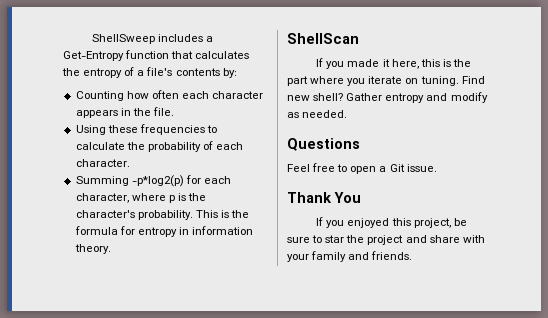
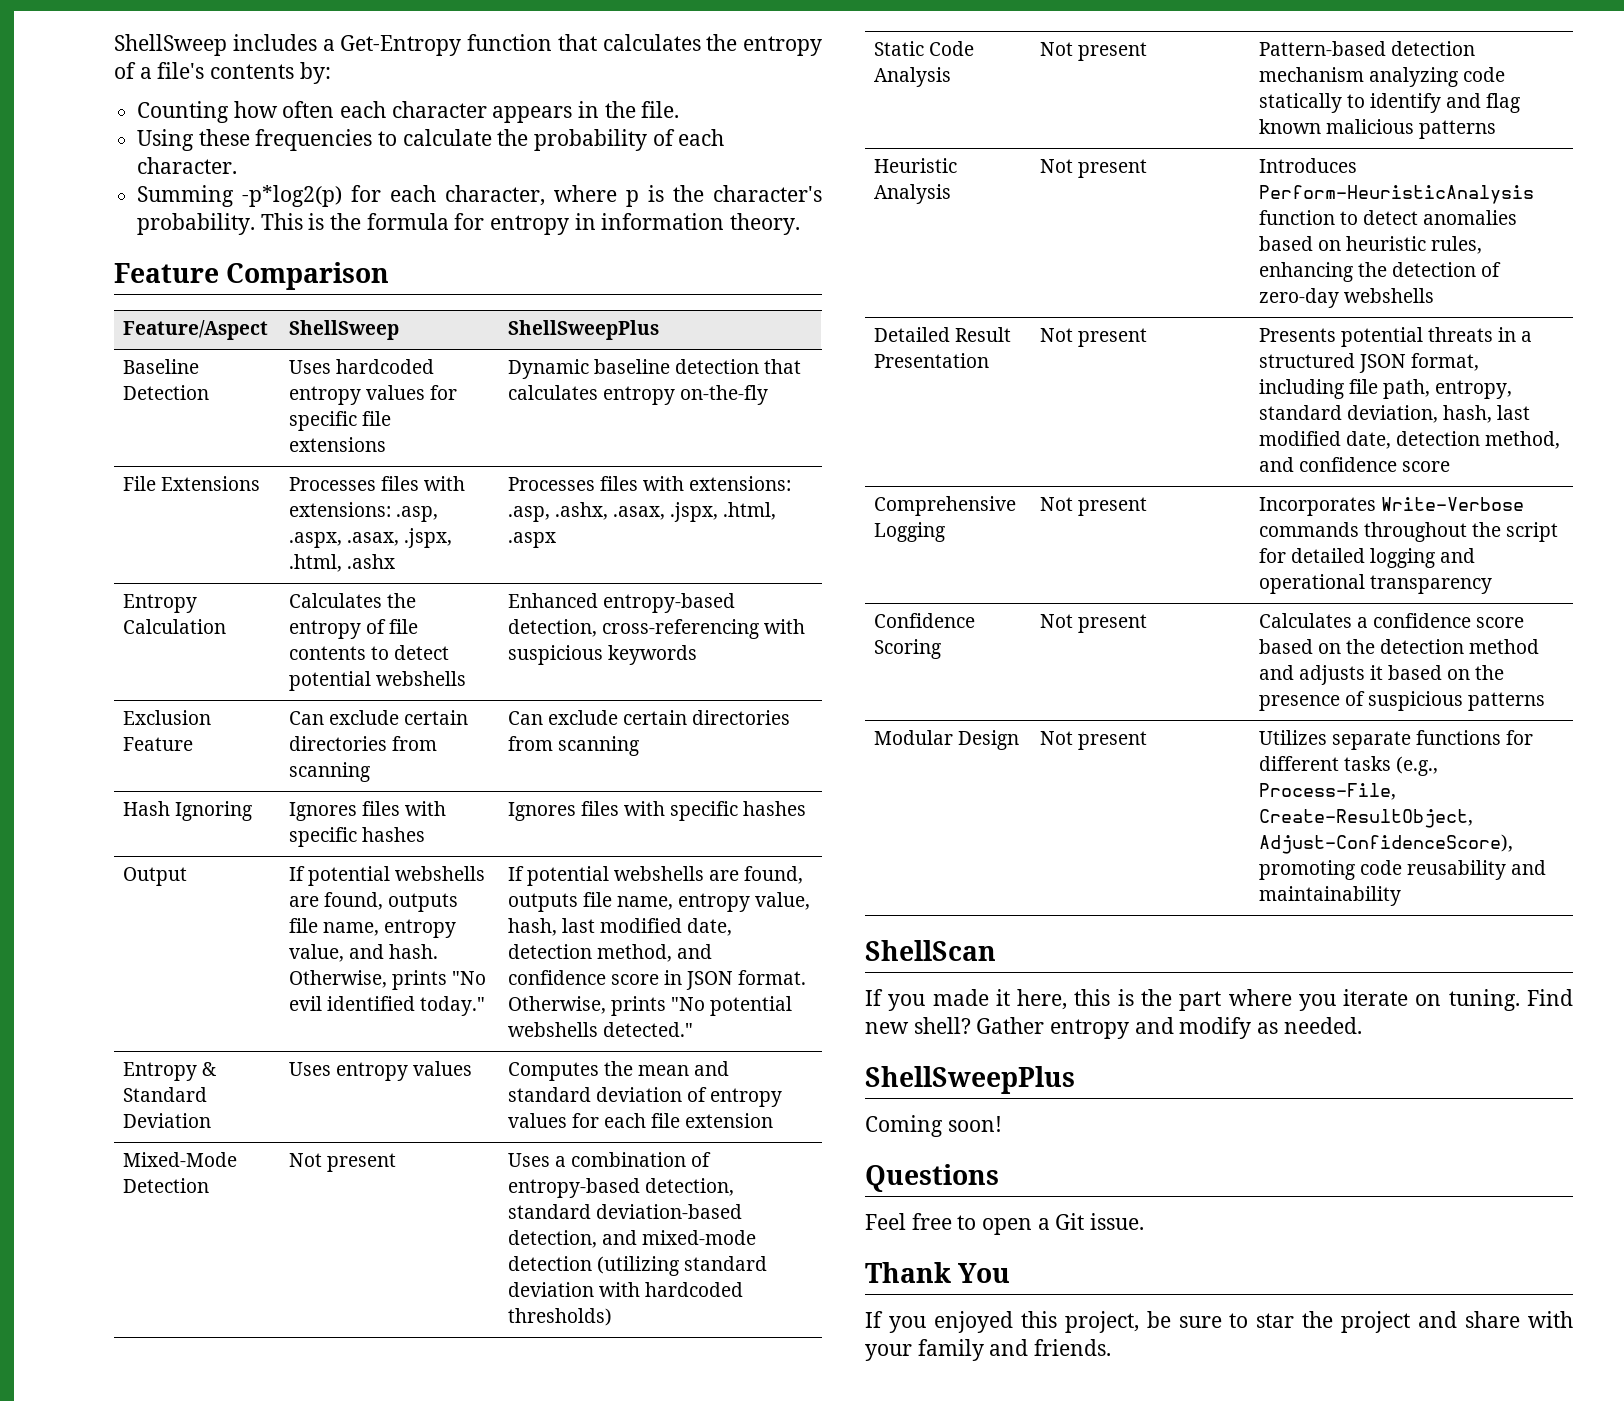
+ Feature Comparison
+ Feature/Aspect | ShellSweep | ShellSweepPlus
+ Baseline Detection | Uses hardcoded entropy values for specific file extensions | Dynamic baseline detection that calculates entropy on-the-fly
+ File Extensions | Processes files with extensions: .asp, .aspx, .asax, .jspx, .html, .ashx | Processes files with extensions: .asp, .ashx, .asax, .jspx, .html, .aspx
+ Entropy Calculation | Calculates the entropy of file contents to detect potential webshells | Enhanced entropy-based detection, cross-referencing with suspicious keywords
+ Exclusion Feature | Can exclude certain directories from scanning | Can exclude certain directories from scanning
+ Hash Ignoring | Ignores files with specific hashes | Ignores files with specific hashes
+ Output | If potential webshells are found, outputs file name, entropy value, and hash. Otherwise, prints "No evil identified today." | If potential webshells are found, outputs file name, entropy value, hash, last modified date, detection method, and confidence score in JSON format. Otherwise, prints "No potential webshells detected."
+ Entropy & Standard Deviation | Uses entropy values | Computes the mean and standard deviation of entropy values for each file extension
+ Mixed-Mode Detection | Not present | Uses a combination of entropy-based detection, standard deviation-based detection, and mixed-mode detection (utilizing standard deviation with hardcoded thresholds)
+ Static Code Analysis | Not present | Pattern-based detection mechanism analyzing code statically to identify and flag known malicious patterns
+ Heuristic Analysis | Not present | Introduces Perform-HeuristicAnalysis function to detect anomalies based on heuristic rules, enhancing the detection of zero-day webshells
+ Detailed Result Presentation | Not present | Presents potential threats in a structured JSON format, including file path, entropy, standard deviation, hash, last modified date, detection method, and confidence score
+ Comprehensive Logging | Not present | Incorporates Write-Verbose commands throughout the script for detailed logging and operational transparency
+ Confidence Scoring | Not present | Calculates a confidence score based on the detection method and adjusts it based on the presence of suspicious patterns
+ Modular Design | Not present | Utilizes separate functions for different tasks (e.g., Process-File, Create-ResultObject, Adjust-ConfidenceScore), promoting code reusability and maintainability
  Gather entropy and modify as needed.
+ ShellSweepPlus
+ Coming soon!

